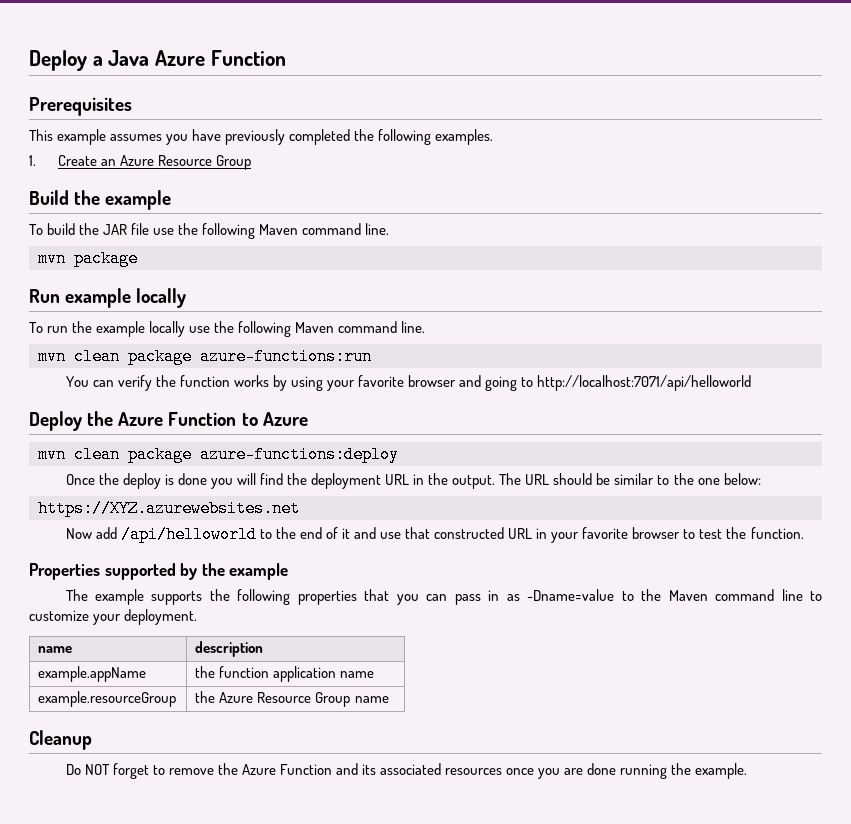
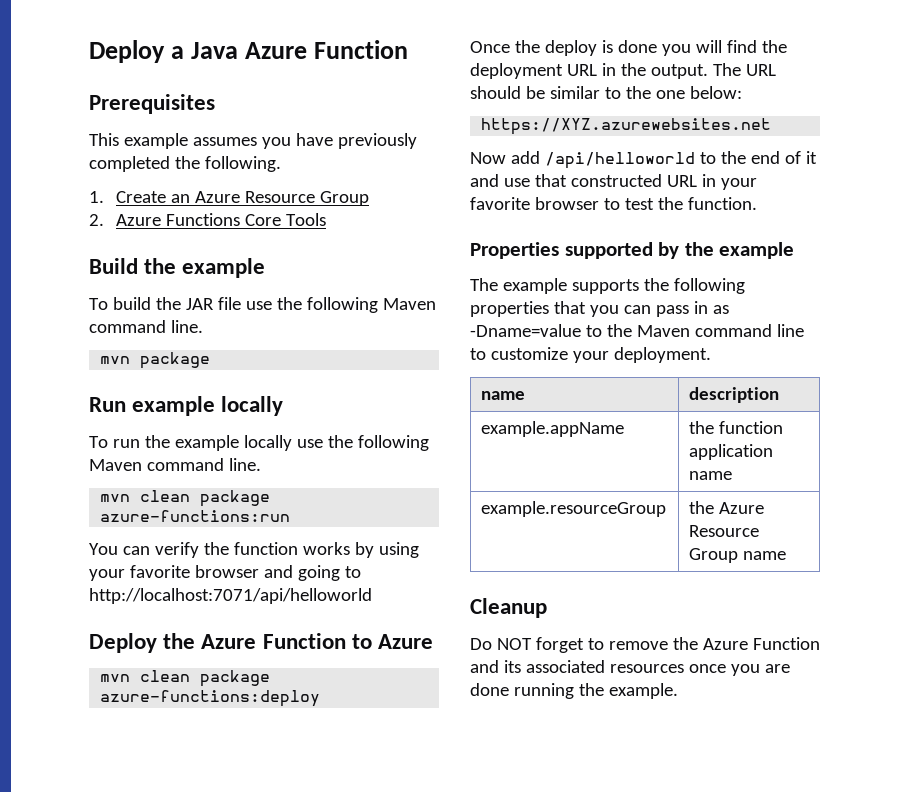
- This example assumes you have previously completed the following examples.
+ This example assumes you have previously completed the following.
+ 2. Azure Functions Core Tools

